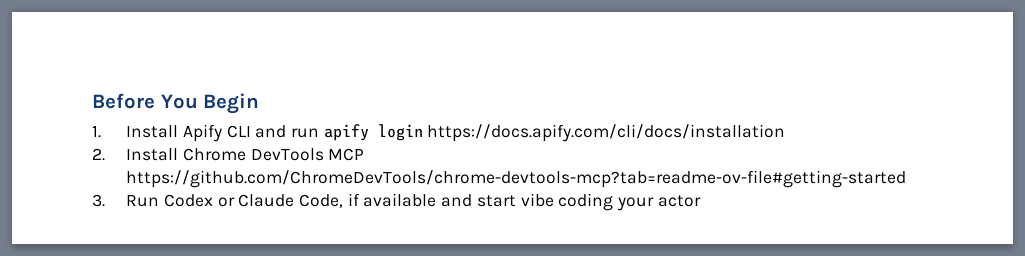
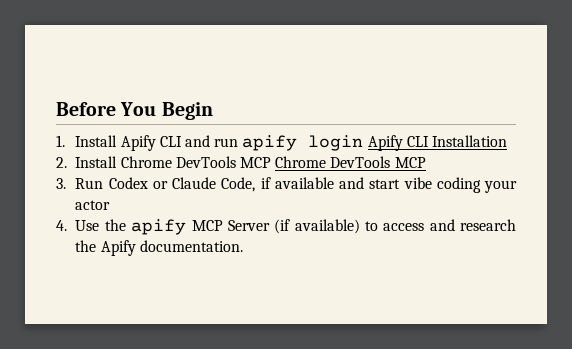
- 1. Install Apify CLI and run apify login https://docs.apify.com/cli/docs/installation
+ 1. Install Apify CLI and run apify login Apify CLI Installation
- 2. Install Chrome DevTools MCP https://github.com/ChromeDevTools/chrome-devtools-mcp?tab=readme-ov-file#getting-started
+ 2. Install Chrome DevTools MCP Chrome DevTools MCP
+ 4. Use the apify MCP Server (if available) to access and research the Apify documentation.

